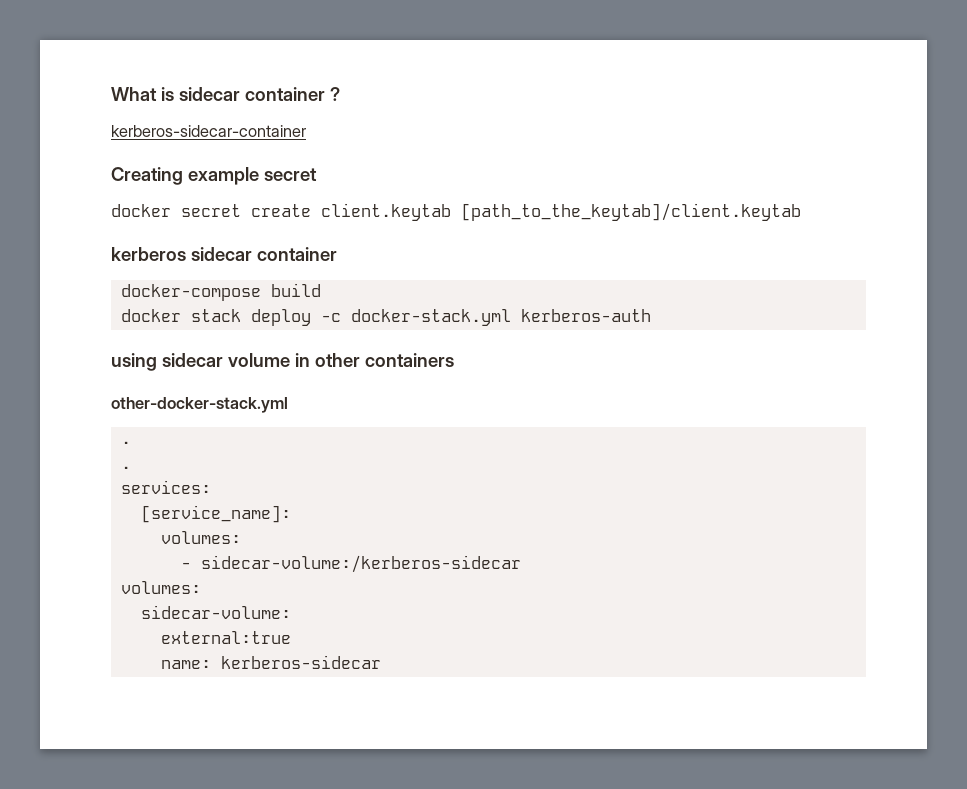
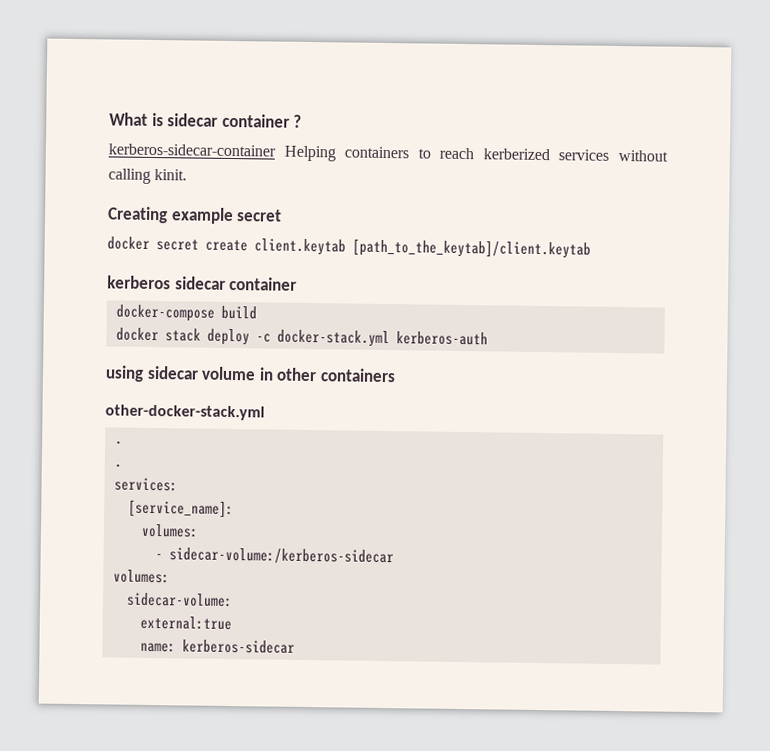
- kerberos-sidecar-container
+ kerberos-sidecar-container Helping containers to reach kerberized services without calling kinit.

